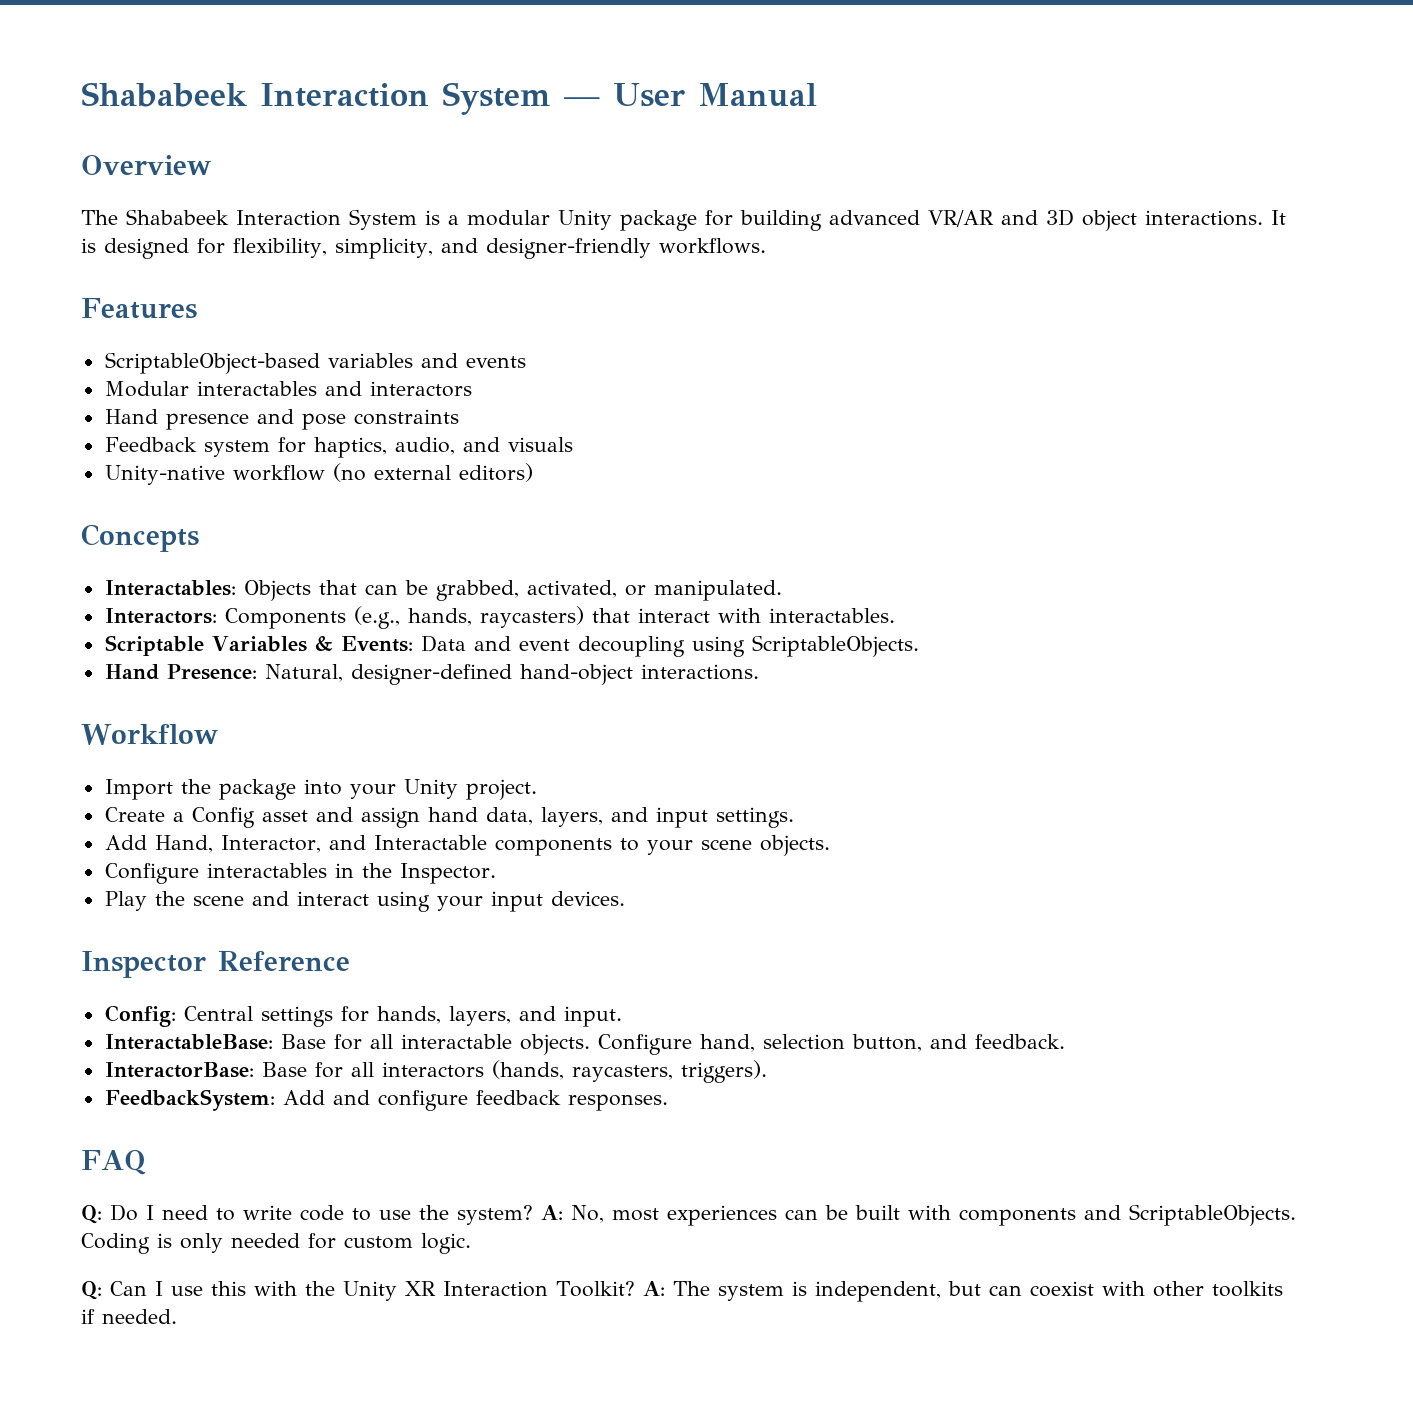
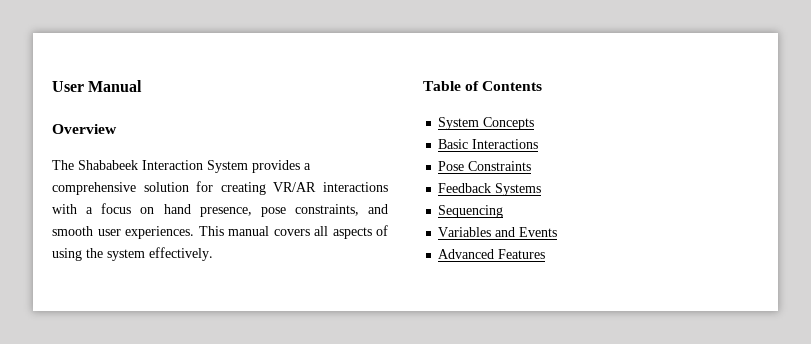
- Shababeek Interaction System — User Manual
+ User Manual
- The Shababeek Interaction System is a modular Unity package for building advanced VR/AR and 3D object interactions. It is designed for flexibility, simplicity, and designer-friendly workflows.
- Features
- ScriptableObject-based variables and events
- Modular interactables and interactors
- Hand presence and pose constraints
- Feedback system for haptics, audio, and visuals
- Unity-native workflow (no external editors)
- Concepts
- Interactables: Objects that can be grabbed, activated, or manipulated.
- Interactors: Components (e.g., hands, raycasters) that interact with interactables.
- Scriptable Variables & Events: Data and event decoupling using ScriptableObjects.
- Hand Presence: Natural, designer-defined hand-object interactions.
- Workflow
- Import the package into your Unity project.
- Create a Config asset and assign hand data, layers, and input settings.
- Add Hand, Interactor, and Interactable components to your scene objects.
- Configure interactables in the Inspector.
- Play the scene and interact using your input devices.
- Inspector Reference
- Config: Central settings for hands, layers, and input.
- InteractableBase: Base for all interactable objects. Configure hand, selection button, and feedback.
- InteractorBase: Base for all interactors (hands, raycasters, triggers).
- FeedbackSystem: Add and configure feedback responses.
- FAQ
- Q: Do I need to write code to use the system? A: No, most experiences can be built with components and ScriptableObjects. Coding is only needed for custom logic.
- Q: Can I use this with the Unity XR Interaction Toolkit? A: The system is independent, but can coexist with other toolkits if needed.
+ The Shababeek Interaction System provides a comprehensive solution for creating VR/AR interactions with a focus on hand presence, pose constraints, and smooth user experiences. This manual covers all aspects of using the system effectively.
+ Table of Contents
+ System Concepts
+ Basic Interactions
+ Pose Constraints
+ Feedback Systems
+ Sequencing
+ Variables and Events
+ Advanced Features

